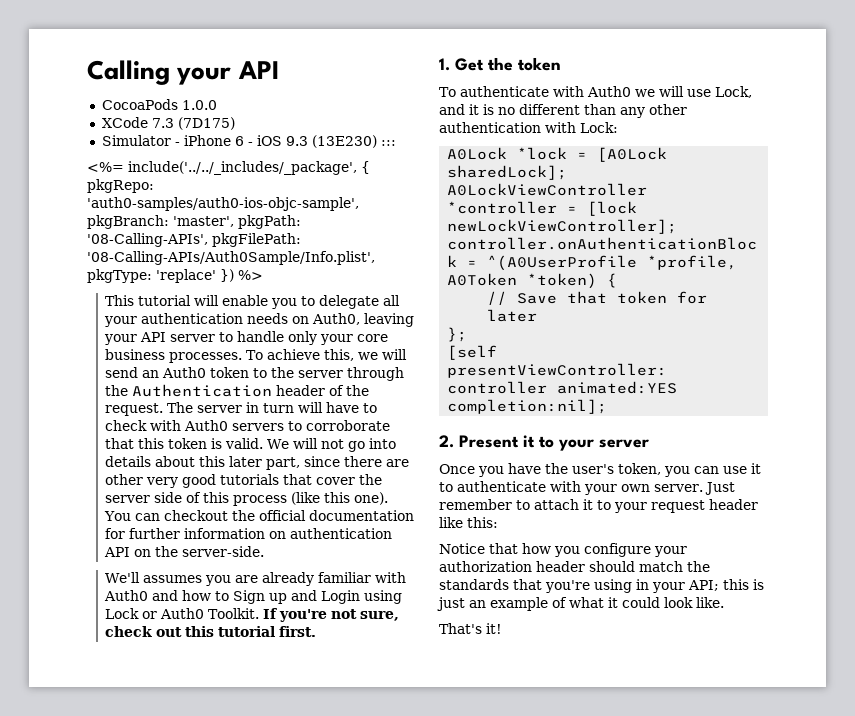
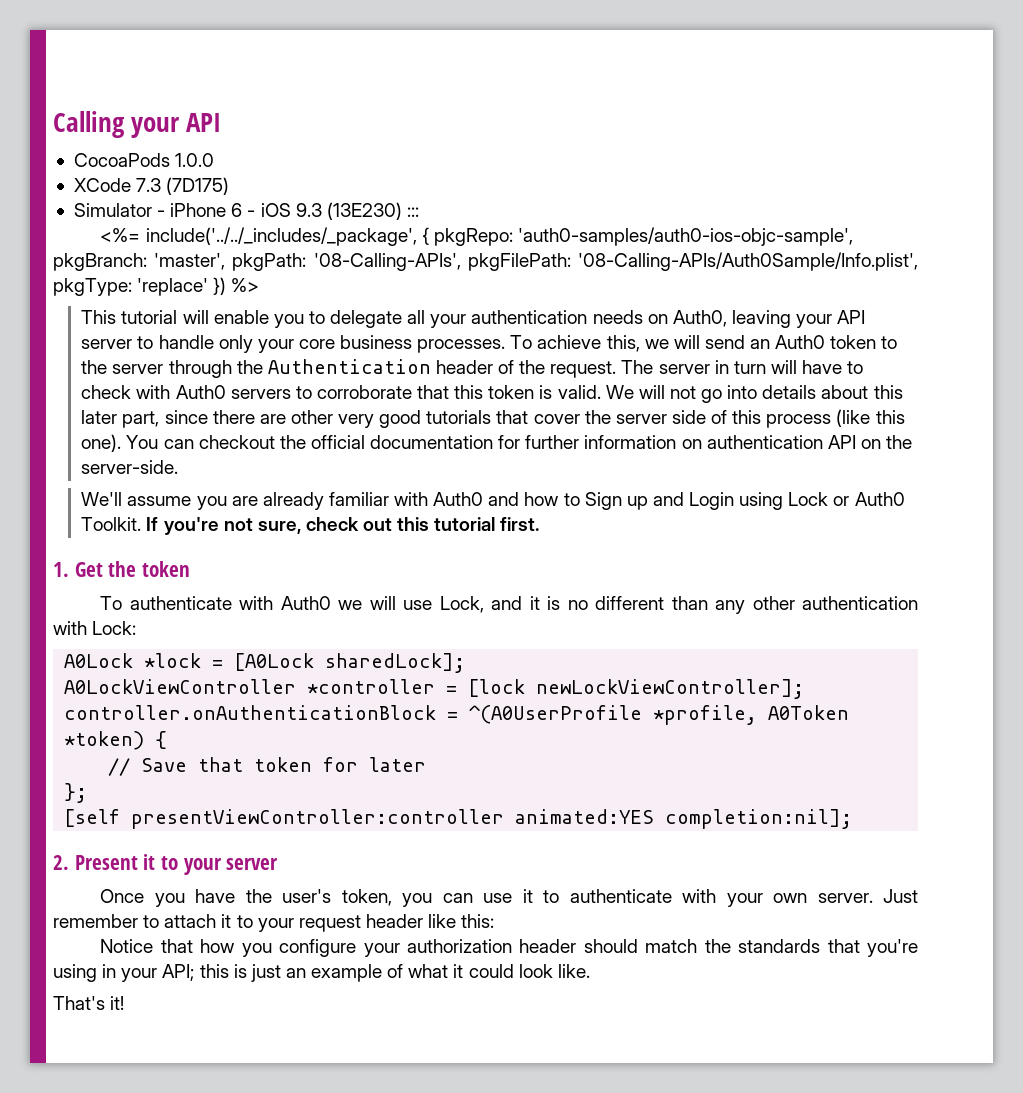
- We'll assumes you are already familiar with Auth0 and how to Sign up and Login using Lock or Auth0 Toolkit.
+ We'll assume you are already familiar with Auth0 and how to Sign up and Login using Lock or Auth0 Toolkit.

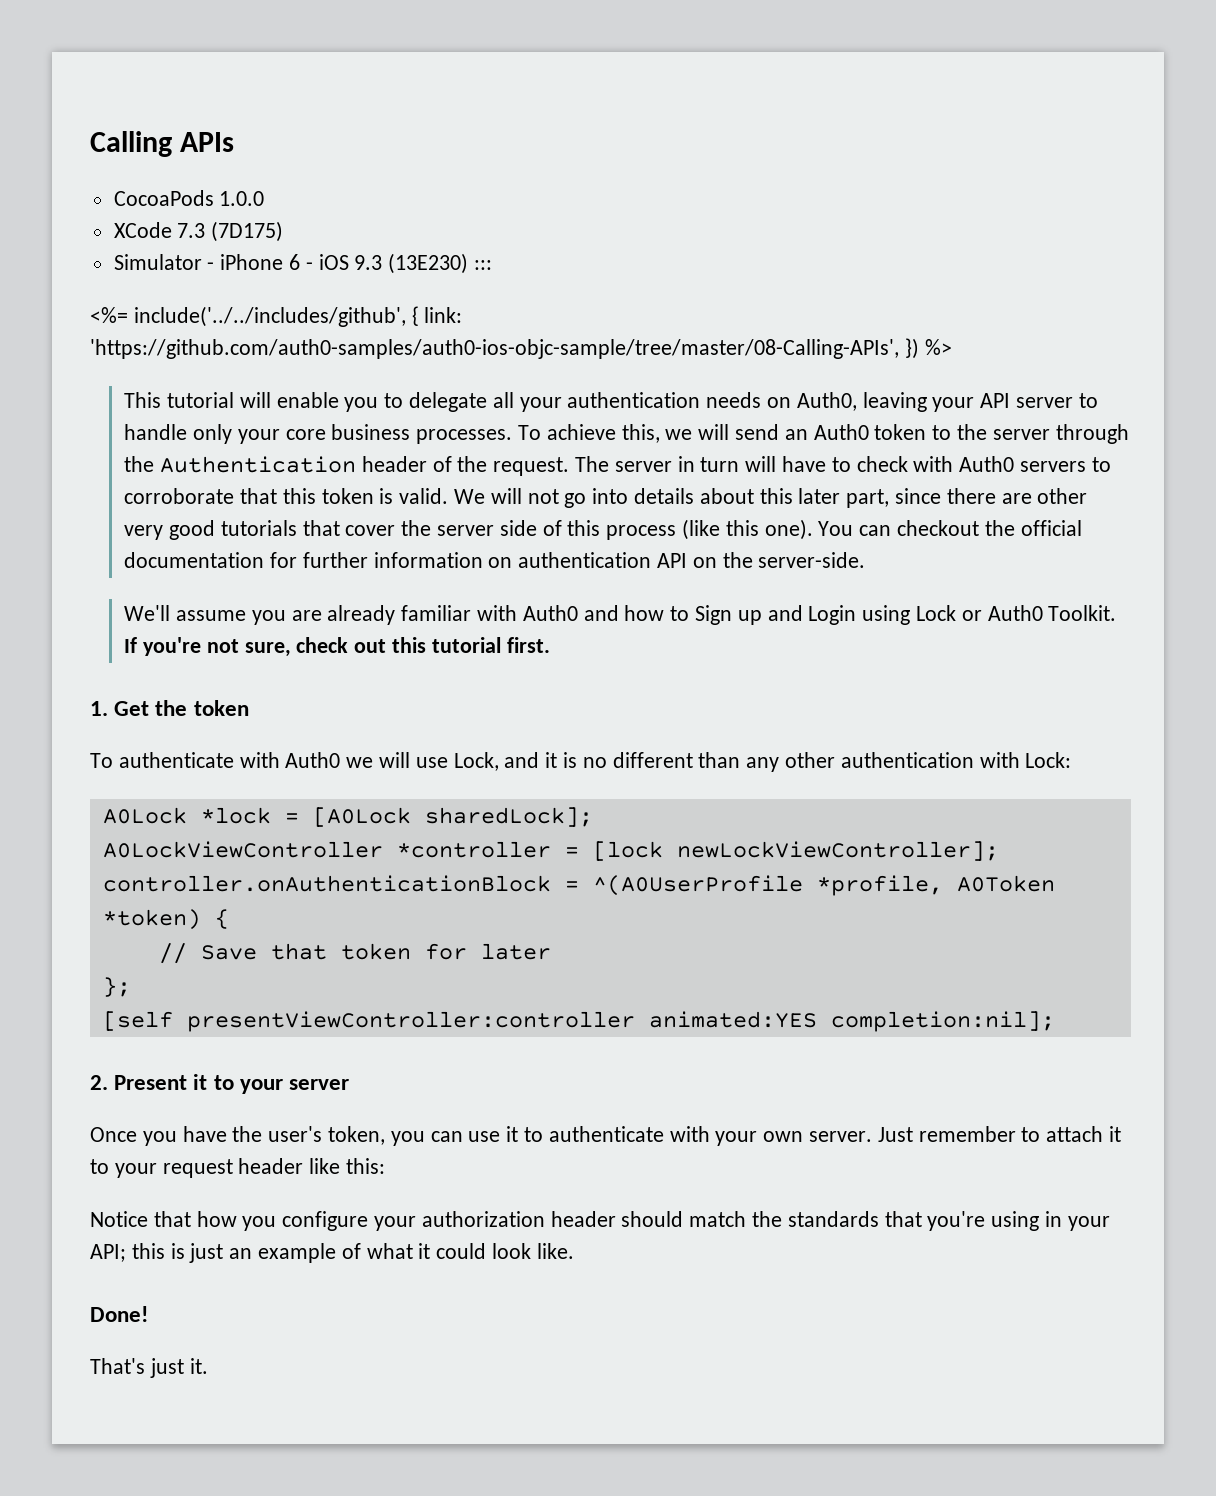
- Calling your API
+ Calling APIs
- <%= include('../../_includes/_package', { pkgRepo: 'auth0-samples/auth0-ios-objc-sample', pkgBranch: 'master', pkgPath: '08-Calling-APIs', pkgFilePath: '08-Calling-APIs/Auth0Sample/Info.plist', pkgType: 'replace' }) %>
+ <%= include('../../includes/github', { link: 'https://github.com/auth0-samples/auth0-ios-objc-sample/tree/master/08-Calling-APIs', }) %>
+ Done!
- That's it!
+ That's just it.

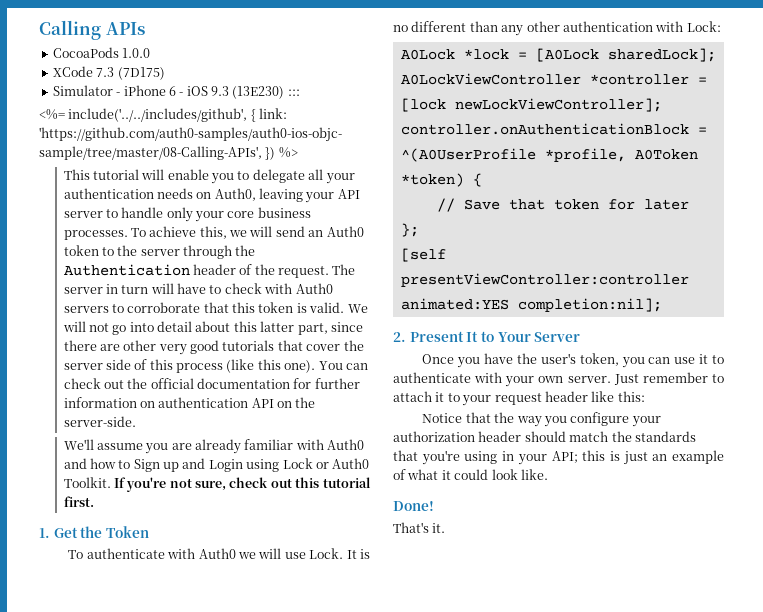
- We will not go into details about this later part, since there are other very good tutorials that cover the server side of this process (like this one).
+ We will not go into detail about this latter part, since there are other very good tutorials that cover the server side of this process (like this one).
- You can checkout the official documentation for further information on authentication API on the server-side.
+ You can check out the official documentation for further information on authentication API on the server-side.
- 1. Get the token
+ 1. Get the Token
- To authenticate with Auth0 we will use Lock, and it is no different than any other authentication with Lock:
+ To authenticate with Auth0 we will use Lock. It is no different than any other authentication with Lock:
- 2. Present it to your server
+ 2. Present It to Your Server
- Notice that how you configure your authorization header should match the standards that you're using in your API; this is just an example of what it could look like.
+ Notice that the way you configure your authorization header should match the standards that you're using in your API; this is just an example of what it could look like.
- That's just it.
+ That's it.

